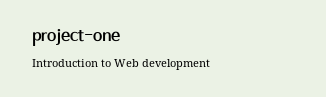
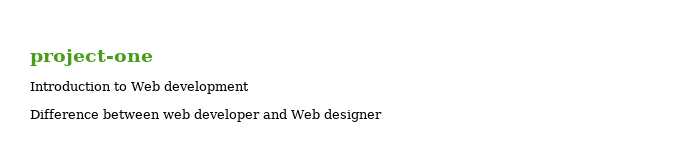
+ Difference between web developer and Web designer

